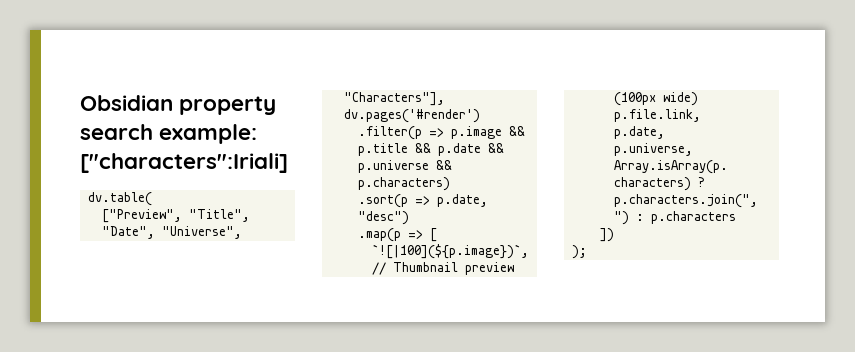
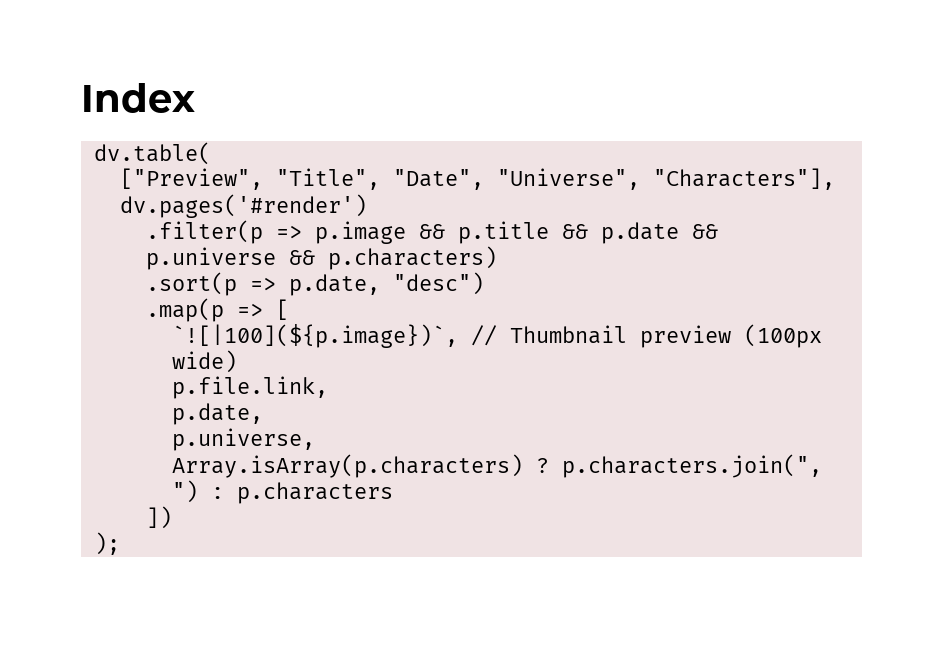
- Obsidian property search example: ["characters":Iriali]
+ Index

